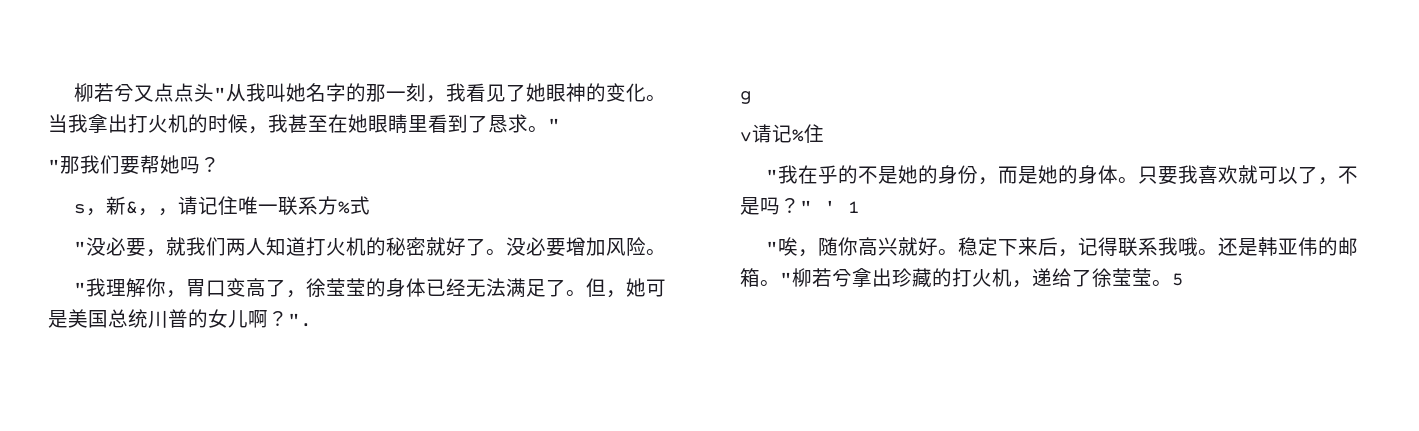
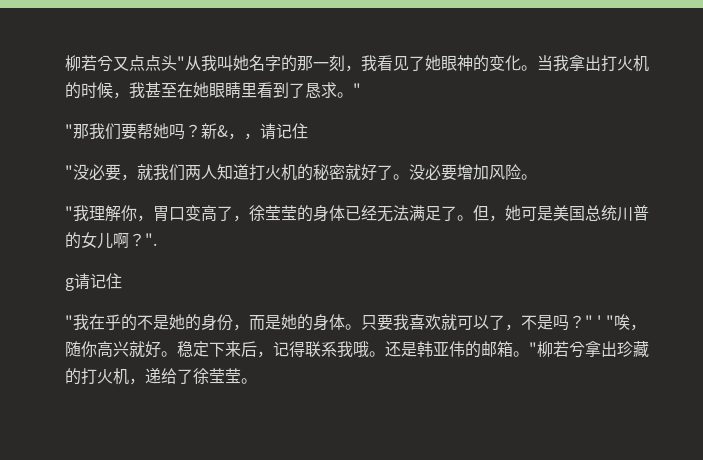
- "那我们要帮她吗？
- s，新&，，请记住唯一联系方%式
+ "那我们要帮她吗？新&，，请记住
- g
- v请记%住
+ g请记住
- " ' 1
- "唉，随你高兴就好。
+ " ' "唉，随你高兴就好。
- 5

